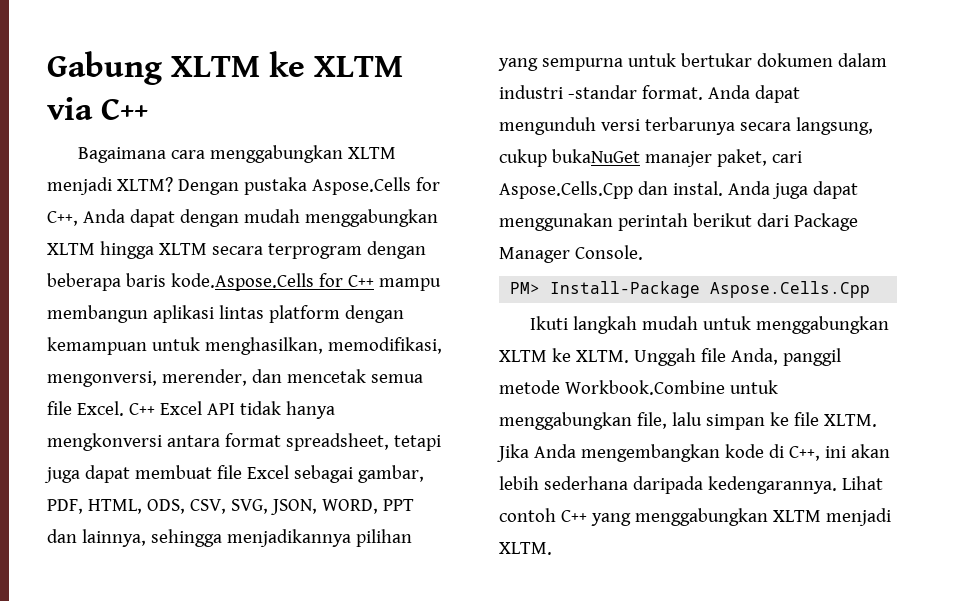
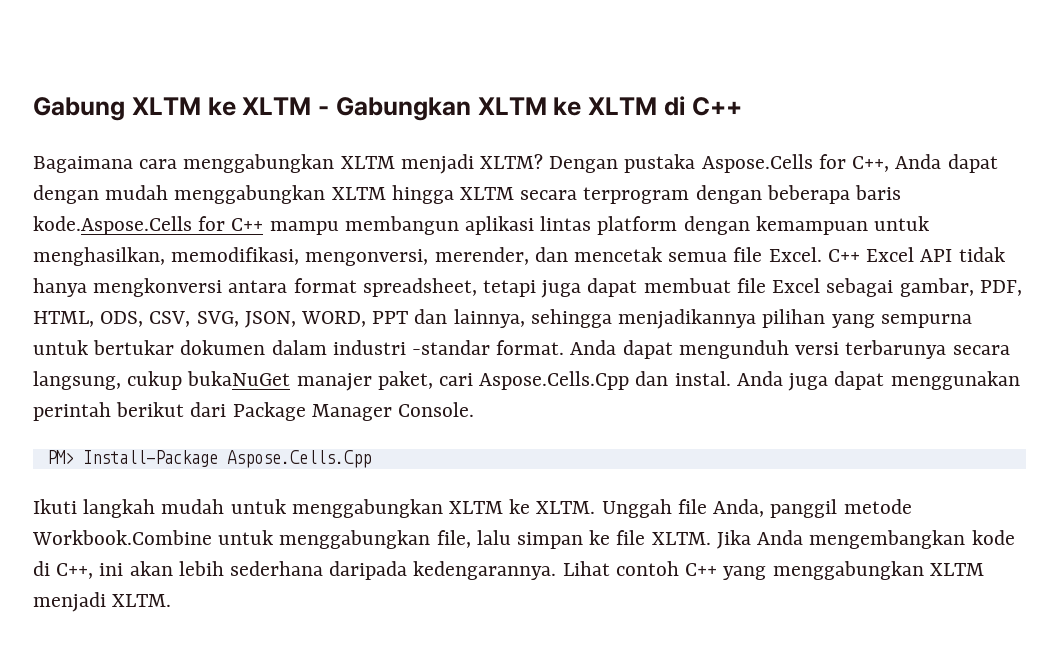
- Gabung XLTM ke XLTM via C++
+ Gabung XLTM ke XLTM - Gabungkan XLTM ke XLTM di C++

